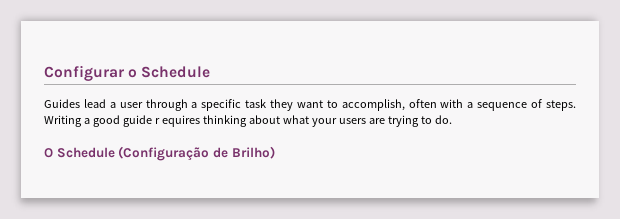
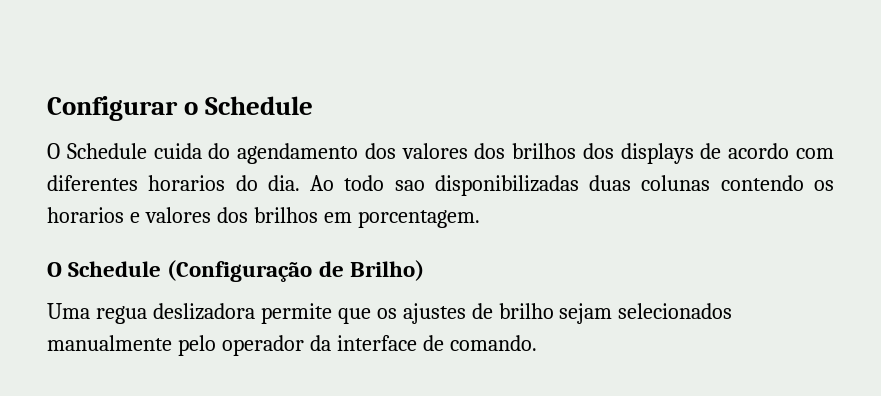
- Guides lead a user through a specific task they want to accomplish, often with a sequence of steps. Writing a good guide r equires thinking about what your users are trying to do.
+ O Schedule cuida do agendamento dos valores dos brilhos dos displays de acordo com diferentes horarios do dia. Ao todo sao disponibilizadas duas colunas contendo os horarios e valores dos brilhos em porcentagem.
+ Uma regua deslizadora permite que os ajustes de brilho sejam selecionados manualmente pelo operador da interface de comando.

